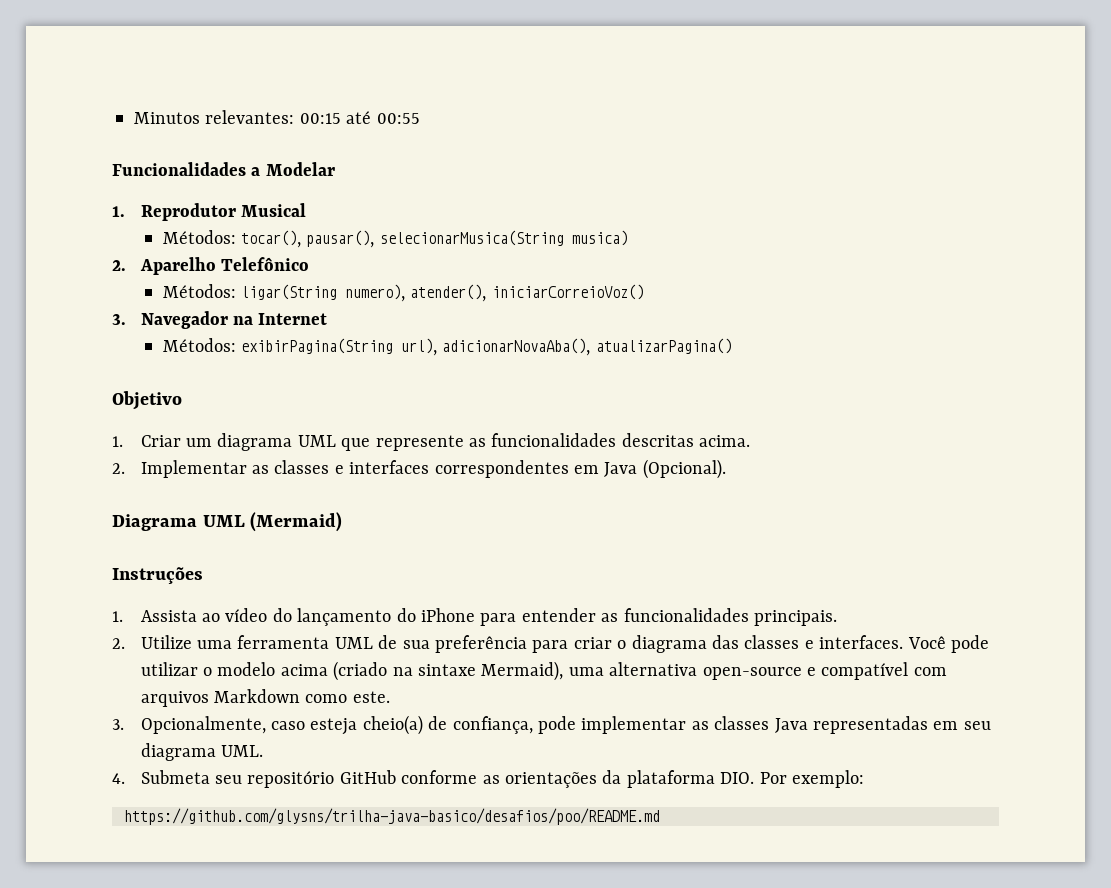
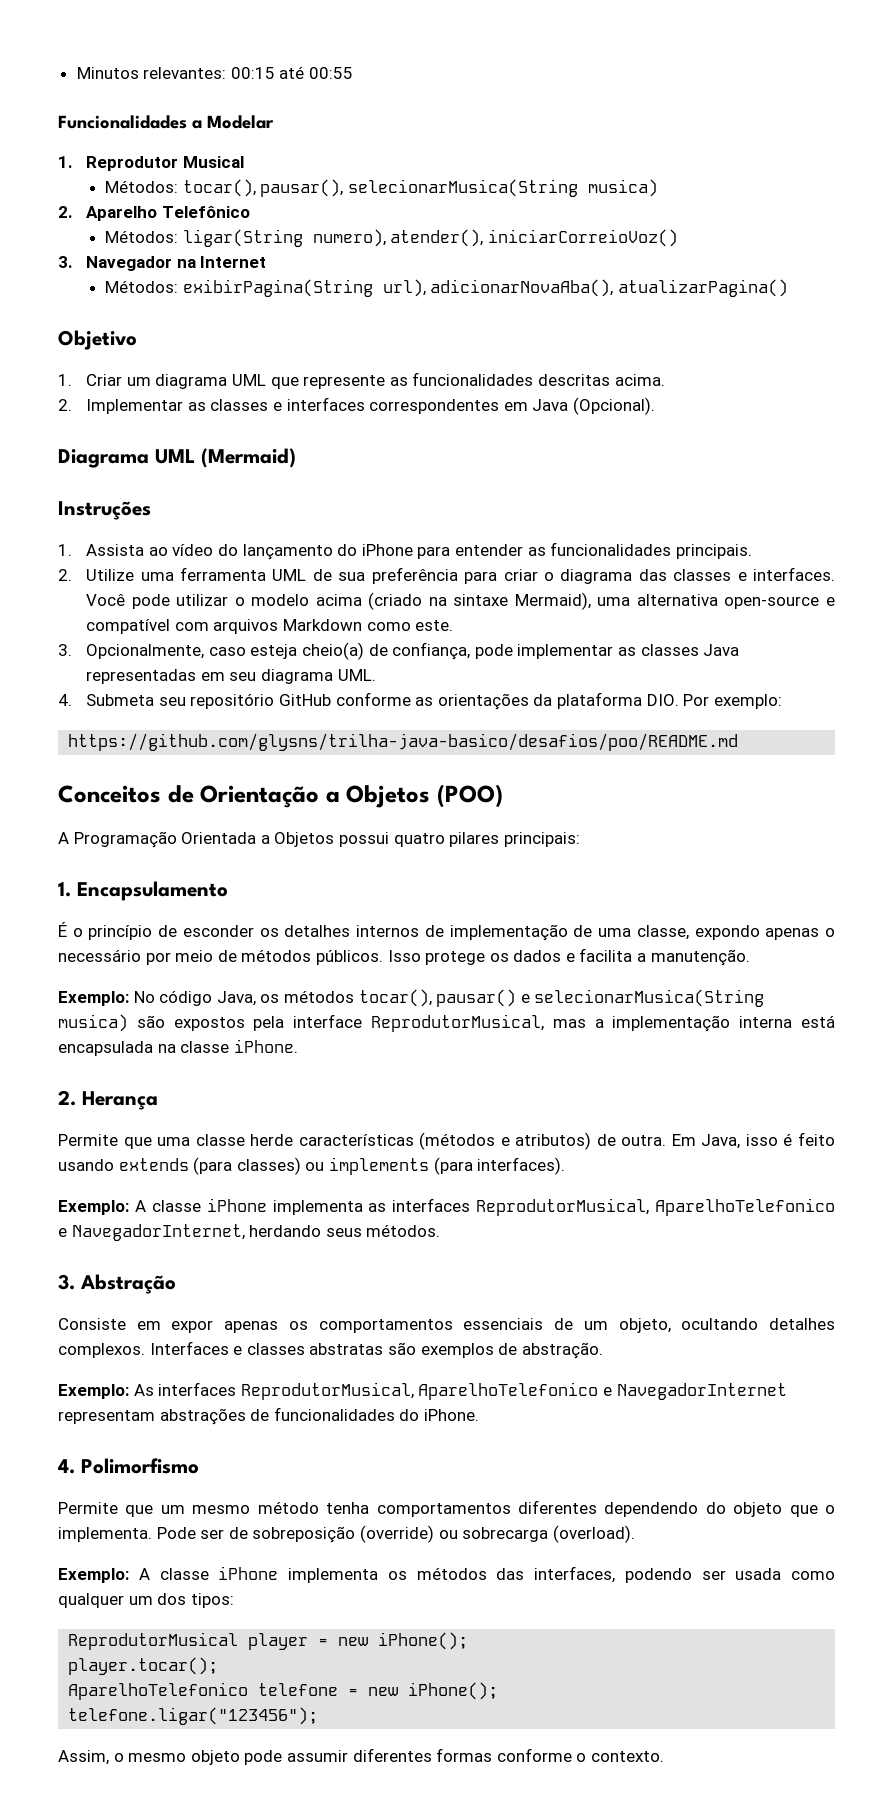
+ Conceitos de Orientação a Objetos (POO)
+ A Programação Orientada a Objetos possui quatro pilares principais:
+ 1. Encapsulamento
+ É o princípio de esconder os detalhes internos de implementação de uma classe, expondo apenas o necessário por meio de métodos públicos. Isso protege os dados e facilita a manutenção.
+ Exemplo: No código Java, os métodos tocar(), pausar() e selecionarMusica(String musica) são expostos pela interface ReprodutorMusical, mas a implementação interna está encapsulada na classe iPhone.
+ 2. Herança
+ Permite que uma classe herde características (métodos e atributos) de outra. Em Java, isso é feito usando extends (para classes) ou implements (para interfaces).
+ Exemplo: A classe iPhone implementa as interfaces ReprodutorMusical, AparelhoTelefonico e NavegadorInternet, herdando seus métodos.
+ 3. Abstração
+ Consiste em expor apenas os comportamentos essenciais de um objeto, ocultando detalhes complexos. Interfaces e classes abstratas são exemplos de abstração.
+ Exemplo: As interfaces ReprodutorMusical, AparelhoTelefonico e NavegadorInternet representam abstrações de funcionalidades do iPhone.
+ 4. Polimorfismo
+ Permite que um mesmo método tenha comportamentos diferentes dependendo do objeto que o implementa. Pode ser de sobreposição (override) ou sobrecarga (overload).
+ Exemplo: A classe iPhone implementa os métodos das interfaces, podendo ser usada como qualquer um dos tipos:
+ ReprodutorMusical player = new iPhone();
+ player.tocar();
+ AparelhoTelefonico telefone = new iPhone();
+ telefone.ligar("123456");
+ Assim, o mesmo objeto pode assumir diferentes formas conforme o contexto.

